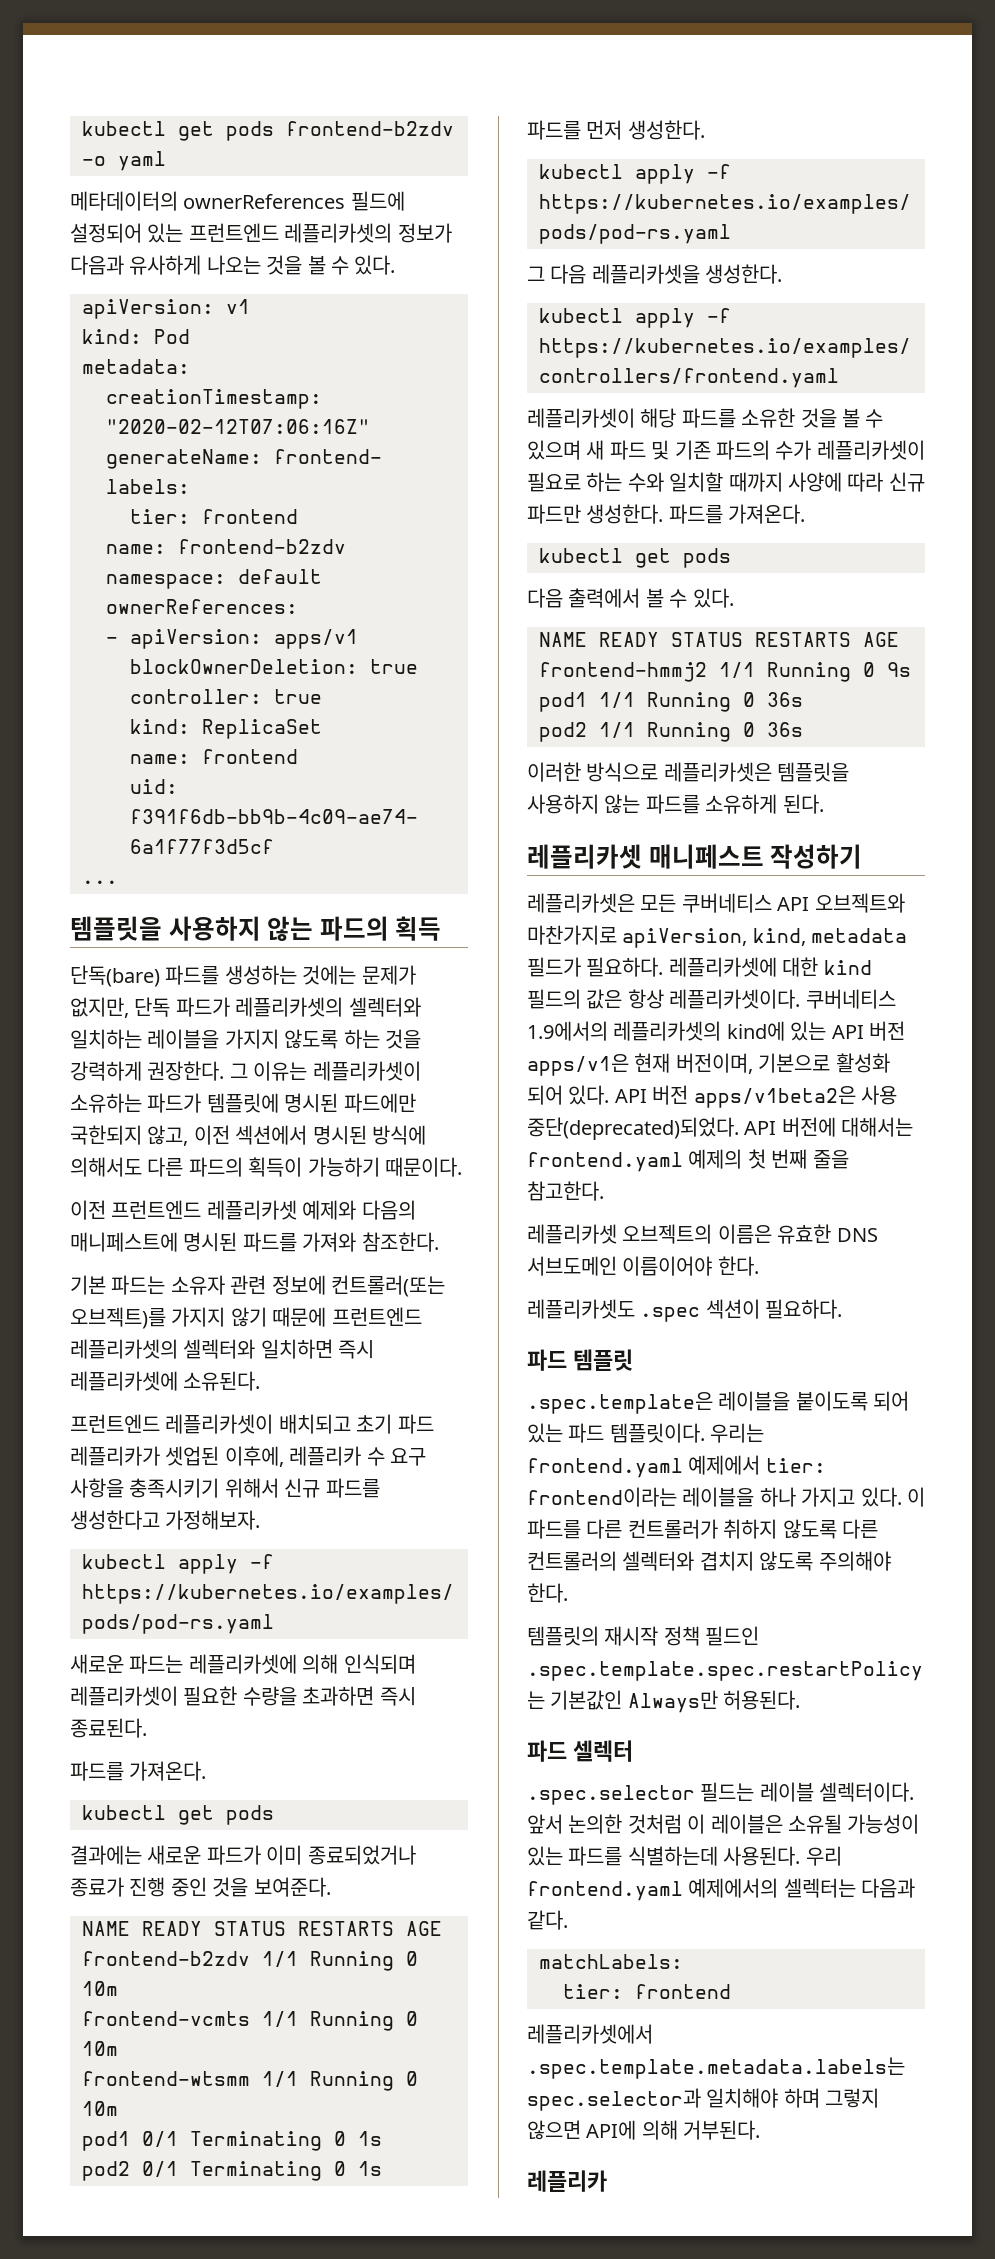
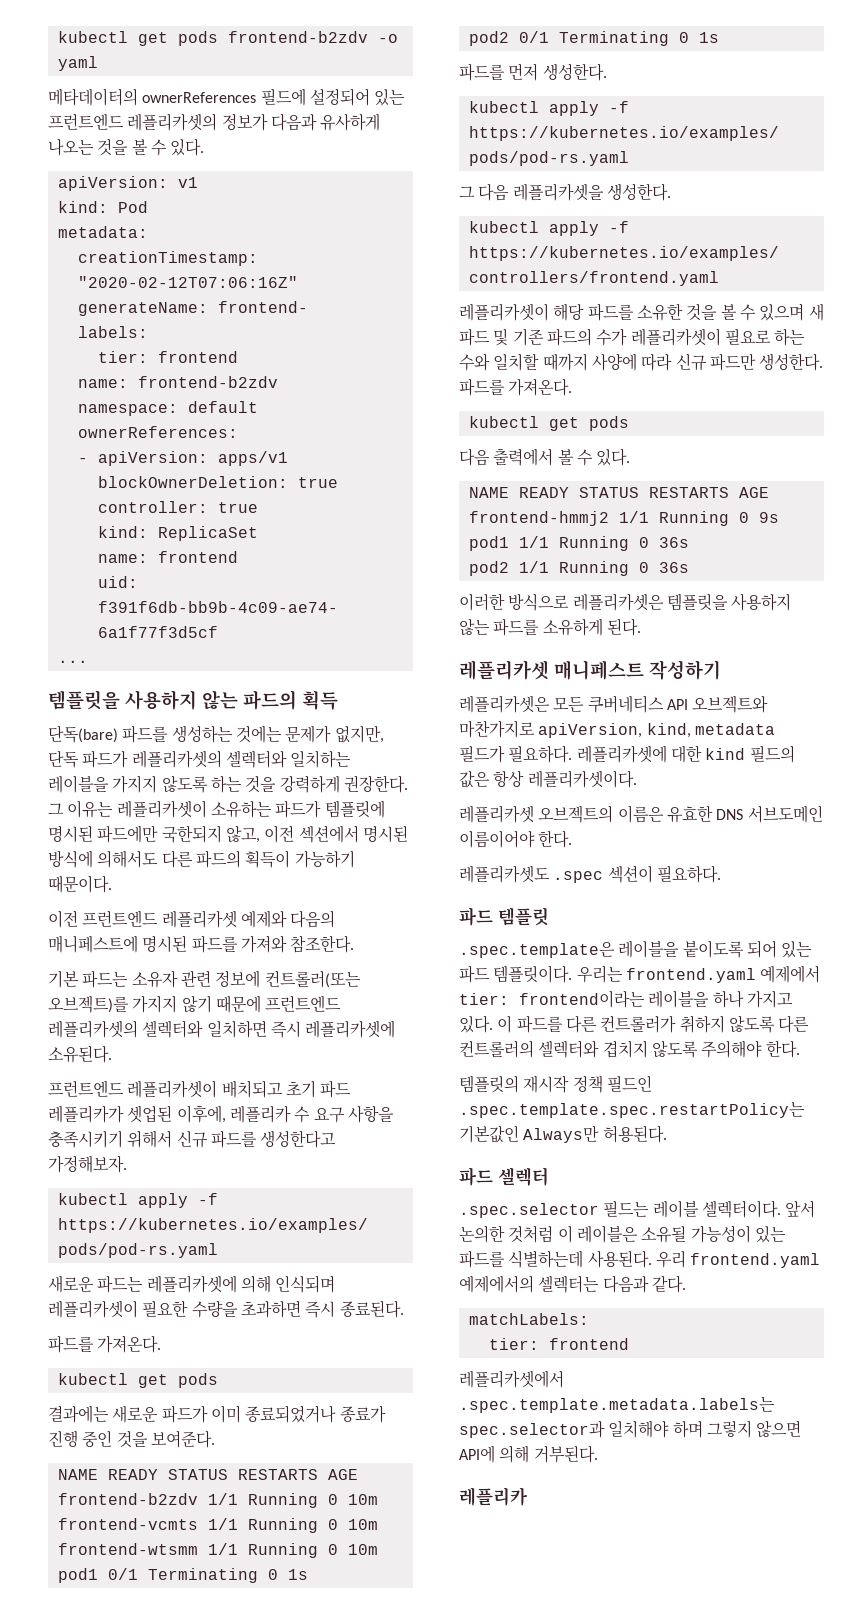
- 쿠버네티스 1.9에서의 레플리카셋의 kind에 있는 API 버전 apps/v1은 현재 버전이며, 기본으로 활성화 되어 있다. API 버전 apps/v1beta2은 사용 중단(deprecated)되었다. API 버전에 대해서는 frontend.yaml 예제의 첫 번째 줄을 참고한다.

